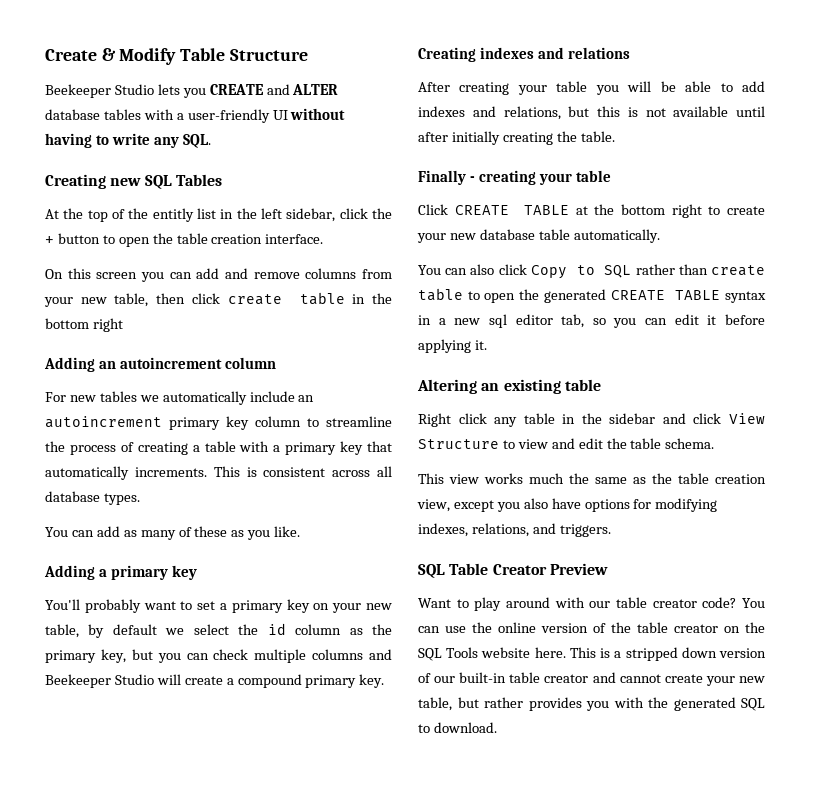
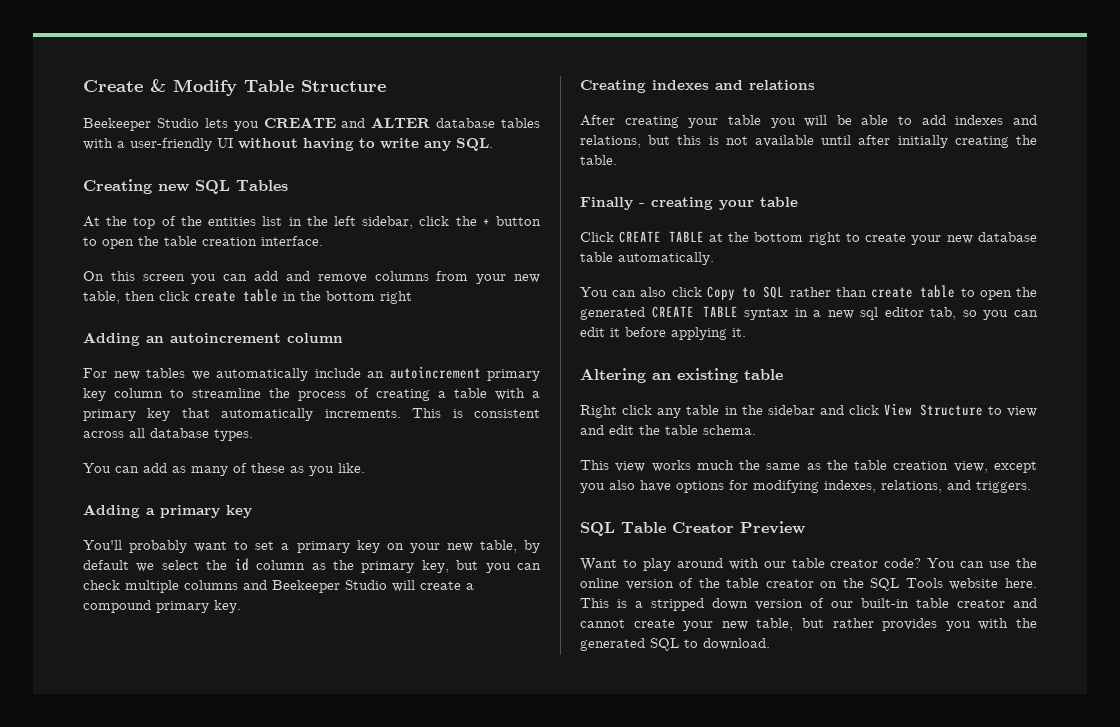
- At the top of the entitly list in the left sidebar, click the + button to open the table creation interface.
+ At the top of the entities list in the left sidebar, click the + button to open the table creation interface.

